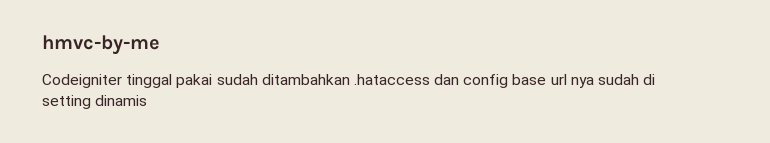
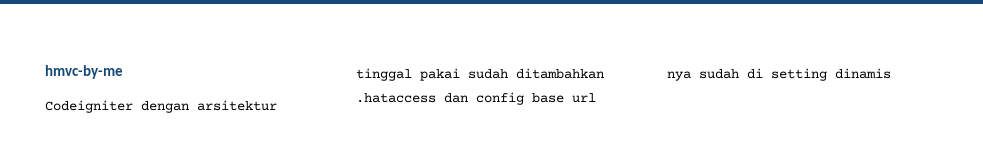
- Codeigniter tinggal pakai sudah ditambahkan .hataccess dan config base url nya sudah di setting dinamis
+ Codeigniter dengan arsitektur tinggal pakai sudah ditambahkan .hataccess dan config base url nya sudah di setting dinamis

